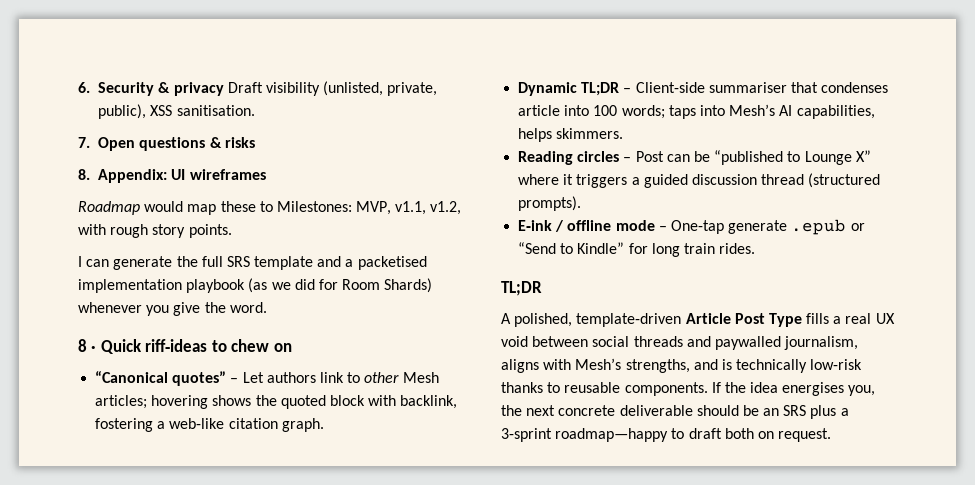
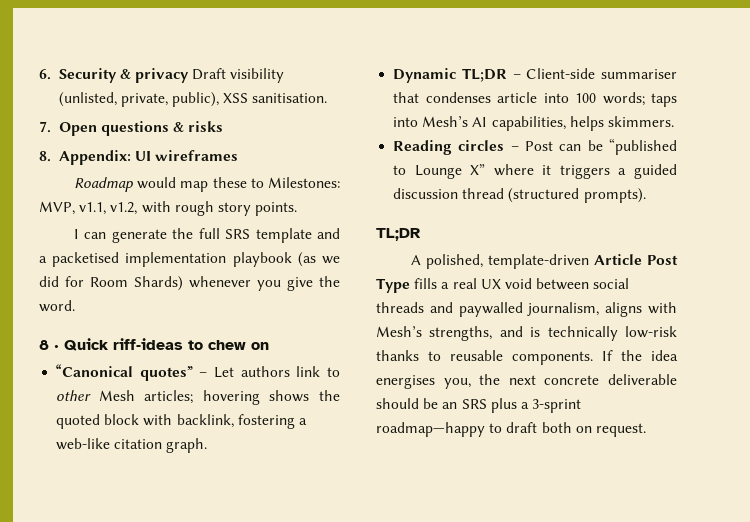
- E‑ink / offline mode – One‑tap generate .epub or “Send to Kindle” for long train rides.

